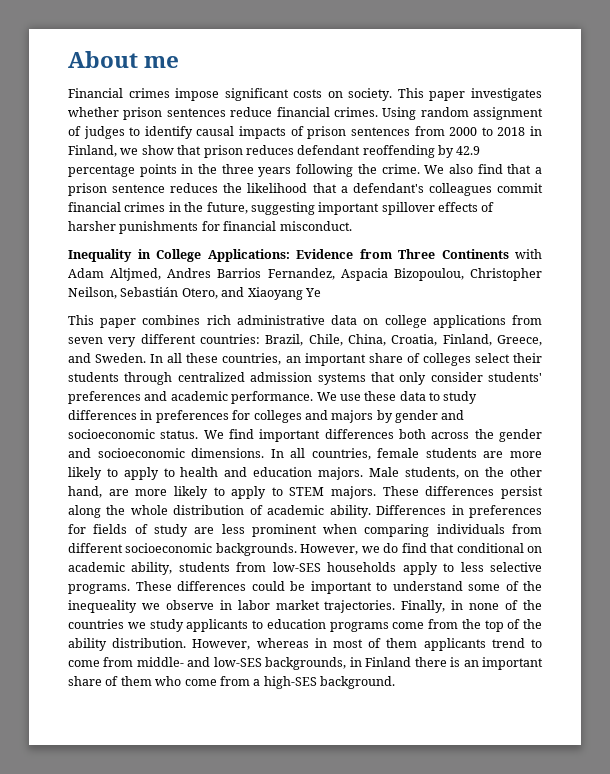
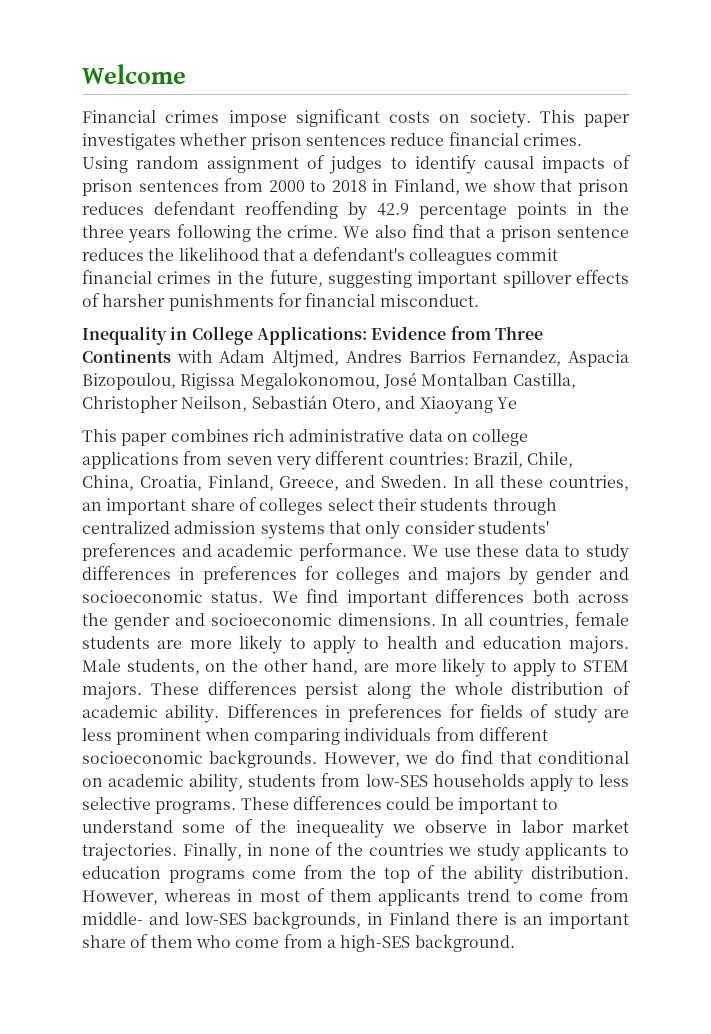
- About me
+ Welcome
- Inequality in College Applications: Evidence from Three Continents with Adam Altjmed, Andres Barrios Fernandez, Aspacia Bizopoulou, Christopher Neilson, Sebastián Otero, and Xiaoyang Ye
+ Inequality in College Applications: Evidence from Three Continents with Adam Altjmed, Andres Barrios Fernandez, Aspacia Bizopoulou, Rigissa Megalokonomou, José Montalban Castilla, Christopher Neilson, Sebastián Otero, and Xiaoyang Ye

